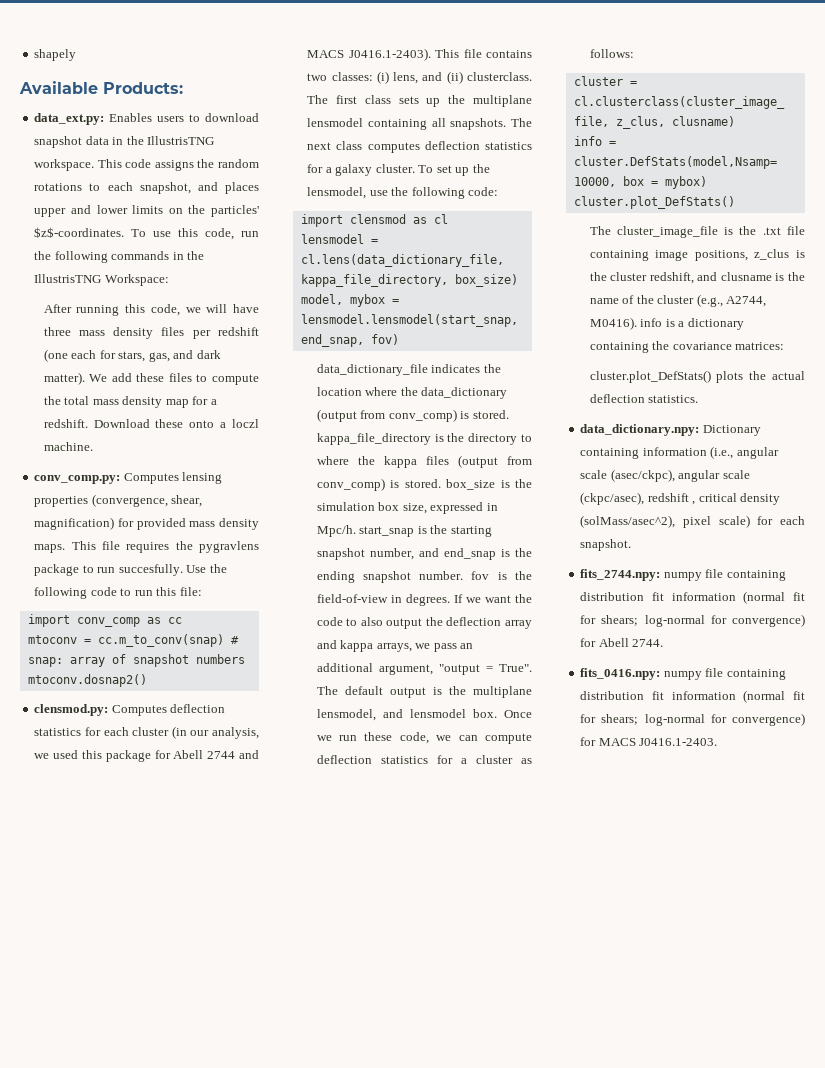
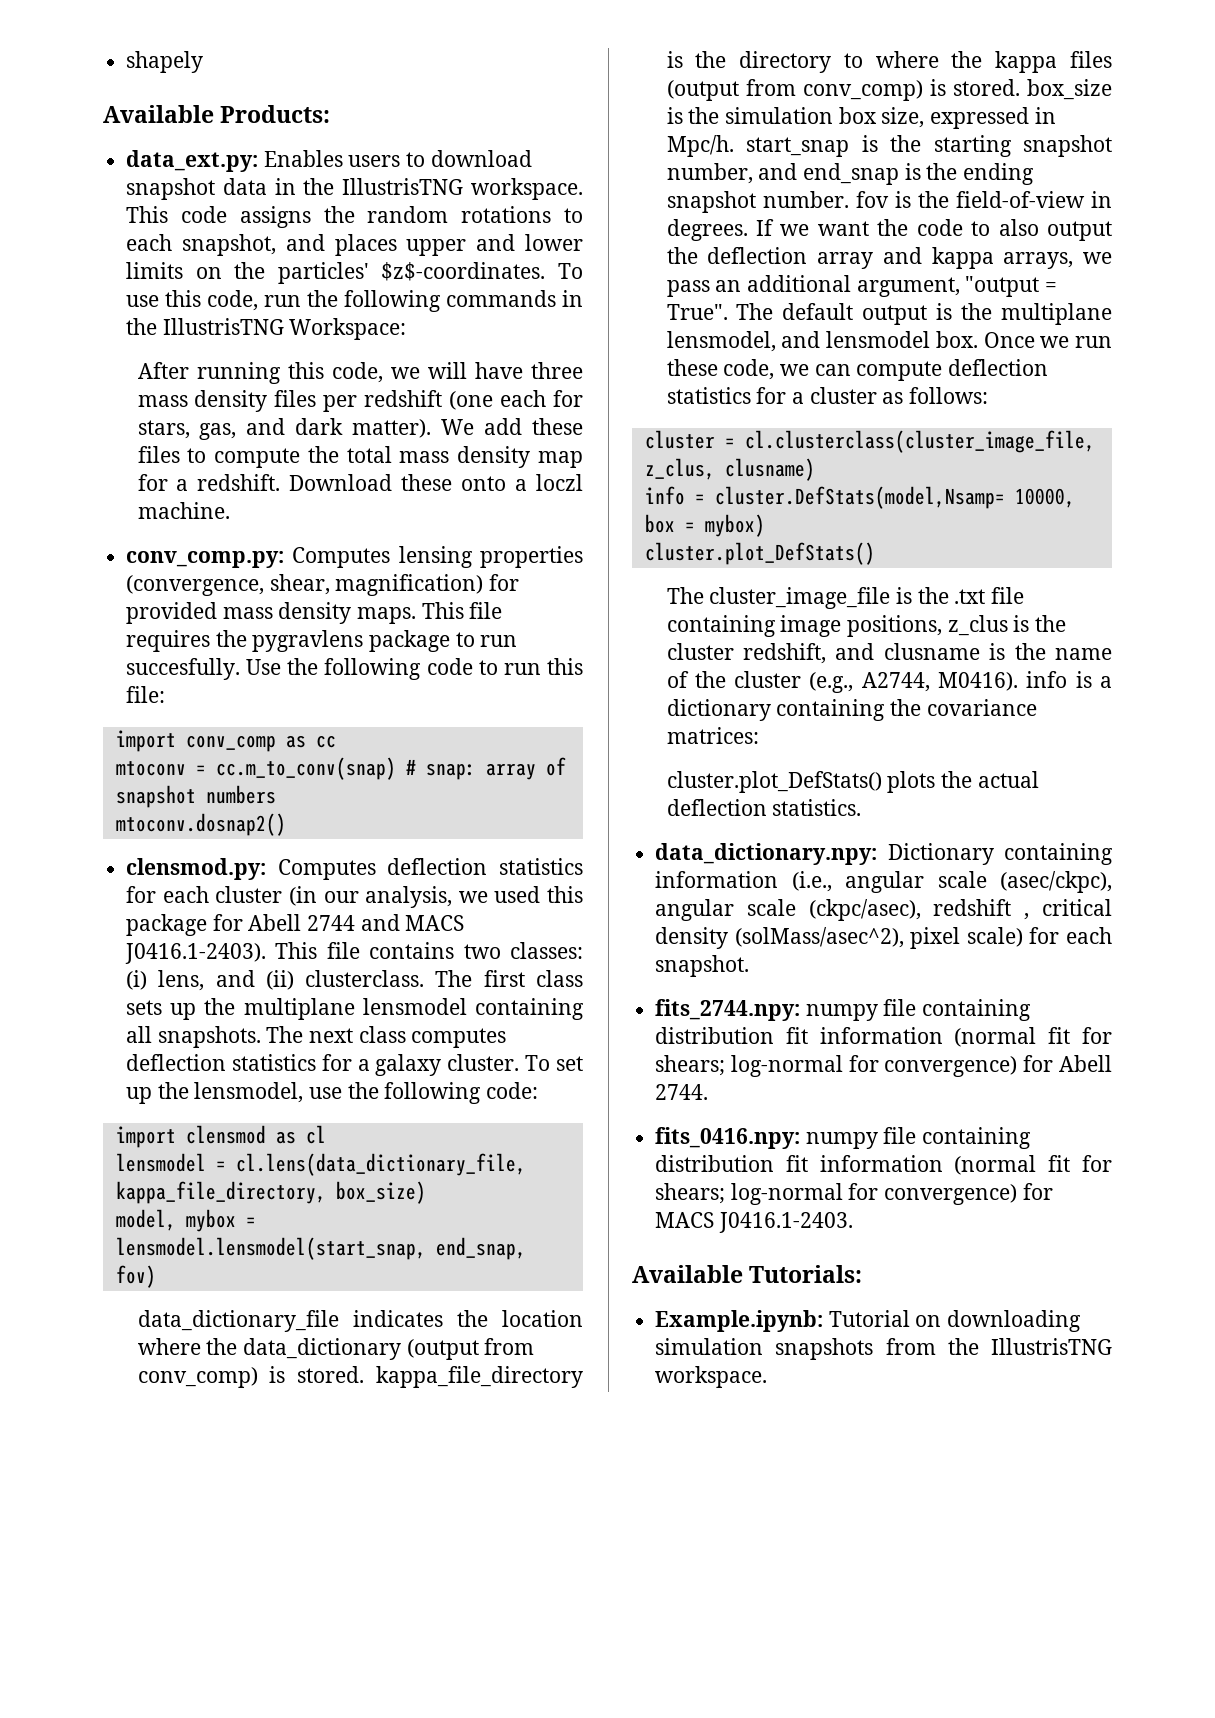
+ Available Tutorials:
+ Example.ipynb: Tutorial on downloading simulation snapshots from the IllustrisTNG workspace.

